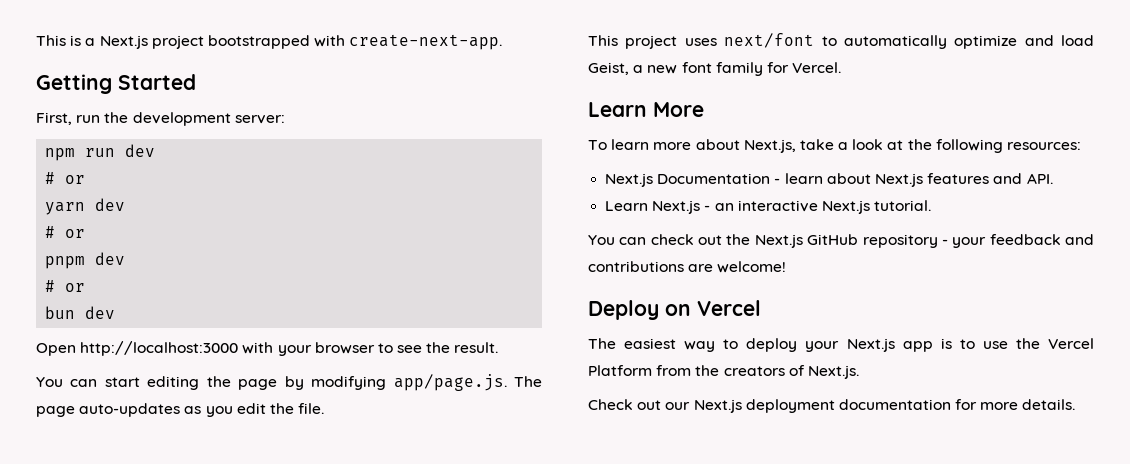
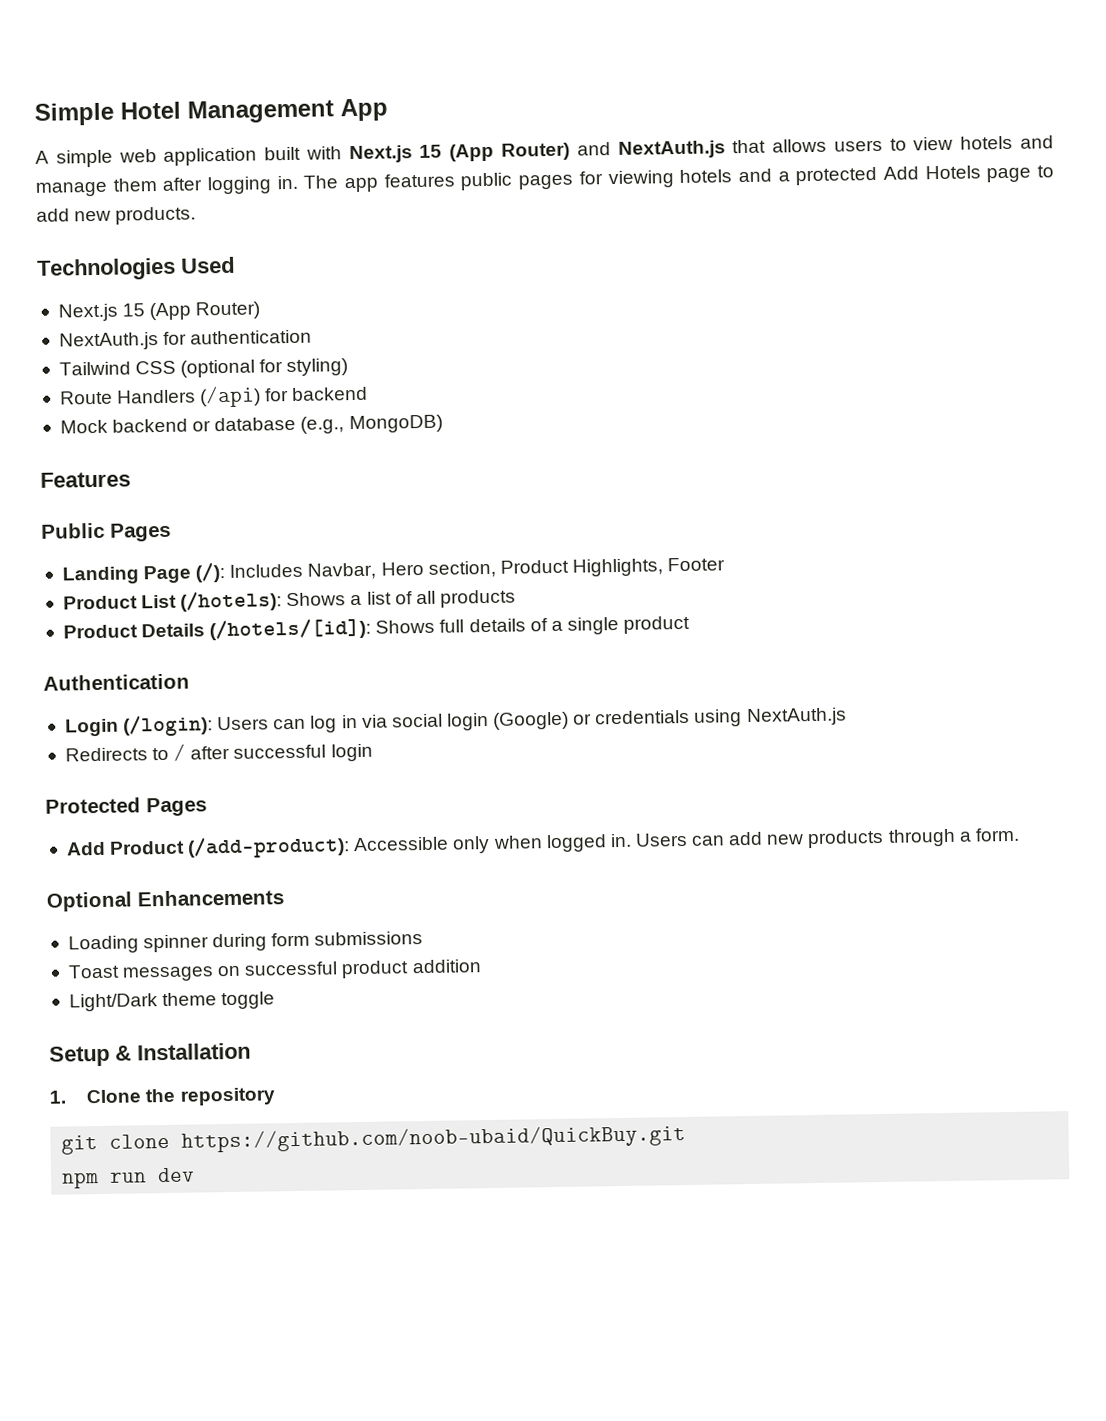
- This is a Next.js project bootstrapped with create-next-app.
- Getting Started
- First, run the development server:
+ Simple Hotel Management App
+ A simple web application built with Next.js 15 (App Router) and NextAuth.js that allows users to view hotels and manage them after logging in. The app features public pages for viewing hotels and a protected Add Hotels page to add new products.
+ Technologies Used
+ Next.js 15 (App Router)
+ NextAuth.js for authentication
+ Tailwind CSS (optional for styling)
+ Route Handlers (/api) for backend
+ Mock backend or database (e.g., MongoDB)
+ Features
+ Public Pages
+ Landing Page (/): Includes Navbar, Hero section, Product Highlights, Footer
+ Product List (/hotels): Shows a list of all products
+ Product Details (/hotels/[id]): Shows full details of a single product
+ Authentication
+ Login (/login): Users can log in via social login (Google) or credentials using NextAuth.js
+ Redirects to / after successful login
+ Protected Pages
+ Add Product (/add-product): Accessible only when logged in. Users can add new products through a form.
+ Optional Enhancements
+ Loading spinner during form submissions
+ Toast messages on successful product addition
+ Light/Dark theme toggle
+ Setup & Installation
+ 1. Clone the repository
+ git clone https://github.com/noob-ubaid/QuickBuy.git
  npm run dev
- # or
- yarn dev
- # or
- pnpm dev
- # or
- bun dev
- Open http://localhost:3000 with your browser to see the result.
- You can start editing the page by modifying app/page.js. The page auto-updates as you edit the file.
- This project uses next/font to automatically optimize and load Geist, a new font family for Vercel.
- Learn More
- To learn more about Next.js, take a look at the following resources:
- Next.js Documentation - learn about Next.js features and API.
- Learn Next.js - an interactive Next.js tutorial.
- You can check out the Next.js GitHub repository - your feedback and contributions are welcome!
- Deploy on Vercel
- The easiest way to deploy your Next.js app is to use the Vercel Platform from the creators of Next.js.
- Check out our Next.js deployment documentation for more details.

